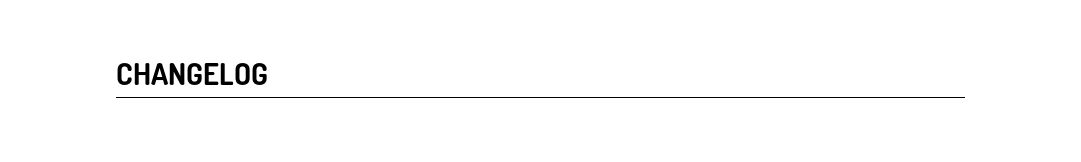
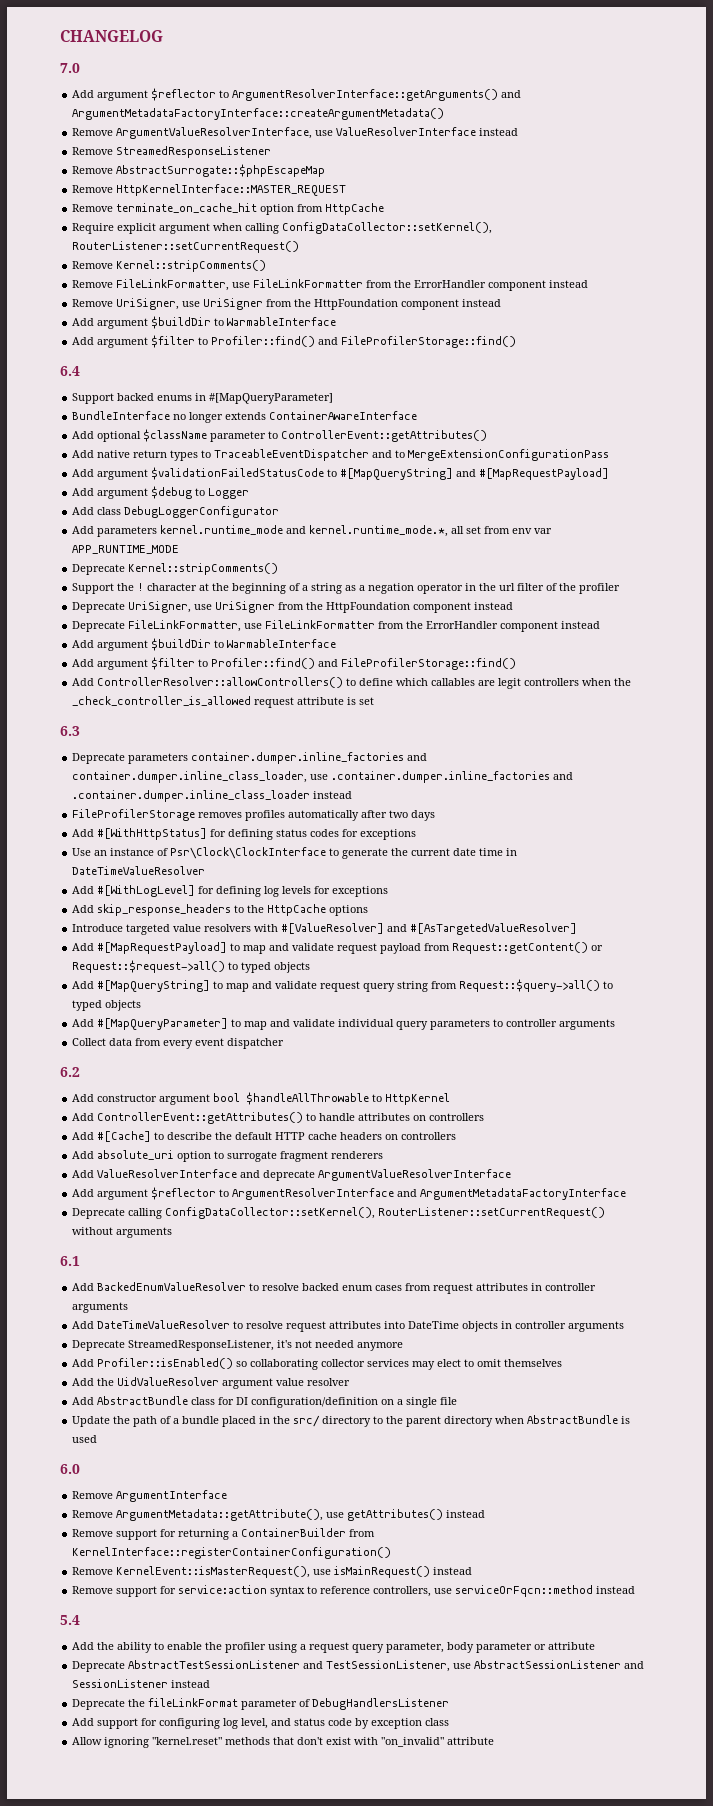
+ 7.0
+ Add argument $reflector to ArgumentResolverInterface::getArguments() and ArgumentMetadataFactoryInterface::createArgumentMetadata()
+ Remove ArgumentValueResolverInterface, use ValueResolverInterface instead
+ Remove StreamedResponseListener
+ Remove AbstractSurrogate::$phpEscapeMap
+ Remove HttpKernelInterface::MASTER_REQUEST
+ Remove terminate_on_cache_hit option from HttpCache
+ Require explicit argument when calling ConfigDataCollector::setKernel(), RouterListener::setCurrentRequest()
+ Remove Kernel::stripComments()
+ Remove FileLinkFormatter, use FileLinkFormatter from the ErrorHandler component instead
+ Remove UriSigner, use UriSigner from the HttpFoundation component instead
+ Add argument $buildDir to WarmableInterface
+ Add argument $filter to Profiler::find() and FileProfilerStorage::find()
+ 6.4
+ Support backed enums in #[MapQueryParameter]
+ BundleInterface no longer extends ContainerAwareInterface
+ Add optional $className parameter to ControllerEvent::getAttributes()
+ Add native return types to TraceableEventDispatcher and to MergeExtensionConfigurationPass
+ Add argument $validationFailedStatusCode to #[MapQueryString] and #[MapRequestPayload]
+ Add argument $debug to Logger
+ Add class DebugLoggerConfigurator
+ Add parameters kernel.runtime_mode and kernel.runtime_mode.*, all set from env var APP_RUNTIME_MODE
+ Deprecate Kernel::stripComments()
+ Support the ! character at the beginning of a string as a negation operator in the url filter of the profiler
+ Deprecate UriSigner, use UriSigner from the HttpFoundation component instead
+ Deprecate FileLinkFormatter, use FileLinkFormatter from the ErrorHandler component instead
+ Add argument $buildDir to WarmableInterface
+ Add argument $filter to Profiler::find() and FileProfilerStorage::find()
+ Add ControllerResolver::allowControllers() to define which callables are legit controllers when the _check_controller_is_allowed request attribute is set
+ 6.3
+ Deprecate parameters container.dumper.inline_factories and container.dumper.inline_class_loader, use .container.dumper.inline_factories and .container.dumper.inline_class_loader instead
+ FileProfilerStorage removes profiles automatically after two days
+ Add #[WithHttpStatus] for defining status codes for exceptions
+ Use an instance of Psr\Clock\ClockInterface to generate the current date time in DateTimeValueResolver
+ Add #[WithLogLevel] for defining log levels for exceptions
+ Add skip_response_headers to the HttpCache options
+ Introduce targeted value resolvers with #[ValueResolver] and #[AsTargetedValueResolver]
+ Add #[MapRequestPayload] to map and validate request payload from Request::getContent() or Request::$request->all() to typed objects
+ Add #[MapQueryString] to map and validate request query string from Request::$query->all() to typed objects
+ Add #[MapQueryParameter] to map and validate individual query parameters to controller arguments
+ Collect data from every event dispatcher
+ 6.2
+ Add constructor argument bool $handleAllThrowable to HttpKernel
+ Add ControllerEvent::getAttributes() to handle attributes on controllers
+ Add #[Cache] to describe the default HTTP cache headers on controllers
+ Add absolute_uri option to surrogate fragment renderers
+ Add ValueResolverInterface and deprecate ArgumentValueResolverInterface
+ Add argument $reflector to ArgumentResolverInterface and ArgumentMetadataFactoryInterface
+ Deprecate calling ConfigDataCollector::setKernel(), RouterListener::setCurrentRequest() without arguments
+ 6.1
+ Add BackedEnumValueResolver to resolve backed enum cases from request attributes in controller arguments
+ Add DateTimeValueResolver to resolve request attributes into DateTime objects in controller arguments
+ Deprecate StreamedResponseListener, it's not needed anymore
+ Add Profiler::isEnabled() so collaborating collector services may elect to omit themselves
+ Add the UidValueResolver argument value resolver
+ Add AbstractBundle class for DI configuration/definition on a single file
+ Update the path of a bundle placed in the src/ directory to the parent directory when AbstractBundle is used
+ 6.0
+ Remove ArgumentInterface
+ Remove ArgumentMetadata::getAttribute(), use getAttributes() instead
+ Remove support for returning a ContainerBuilder from KernelInterface::registerContainerConfiguration()
+ Remove KernelEvent::isMasterRequest(), use isMainRequest() instead
+ Remove support for service:action syntax to reference controllers, use serviceOrFqcn::method instead
+ 5.4
+ Add the ability to enable the profiler using a request query parameter, body parameter or attribute
+ Deprecate AbstractTestSessionListener and TestSessionListener, use AbstractSessionListener and SessionListener instead
+ Deprecate the fileLinkFormat parameter of DebugHandlersListener
+ Add support for configuring log level, and status code by exception class
+ Allow ignoring "kernel.reset" methods that don't exist with "on_invalid" attribute

